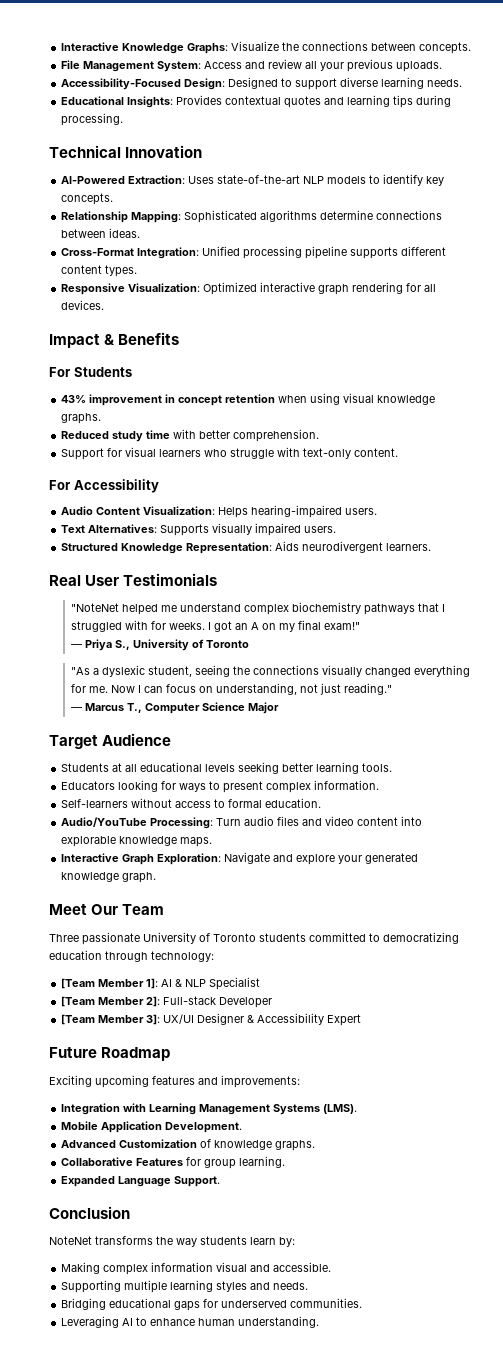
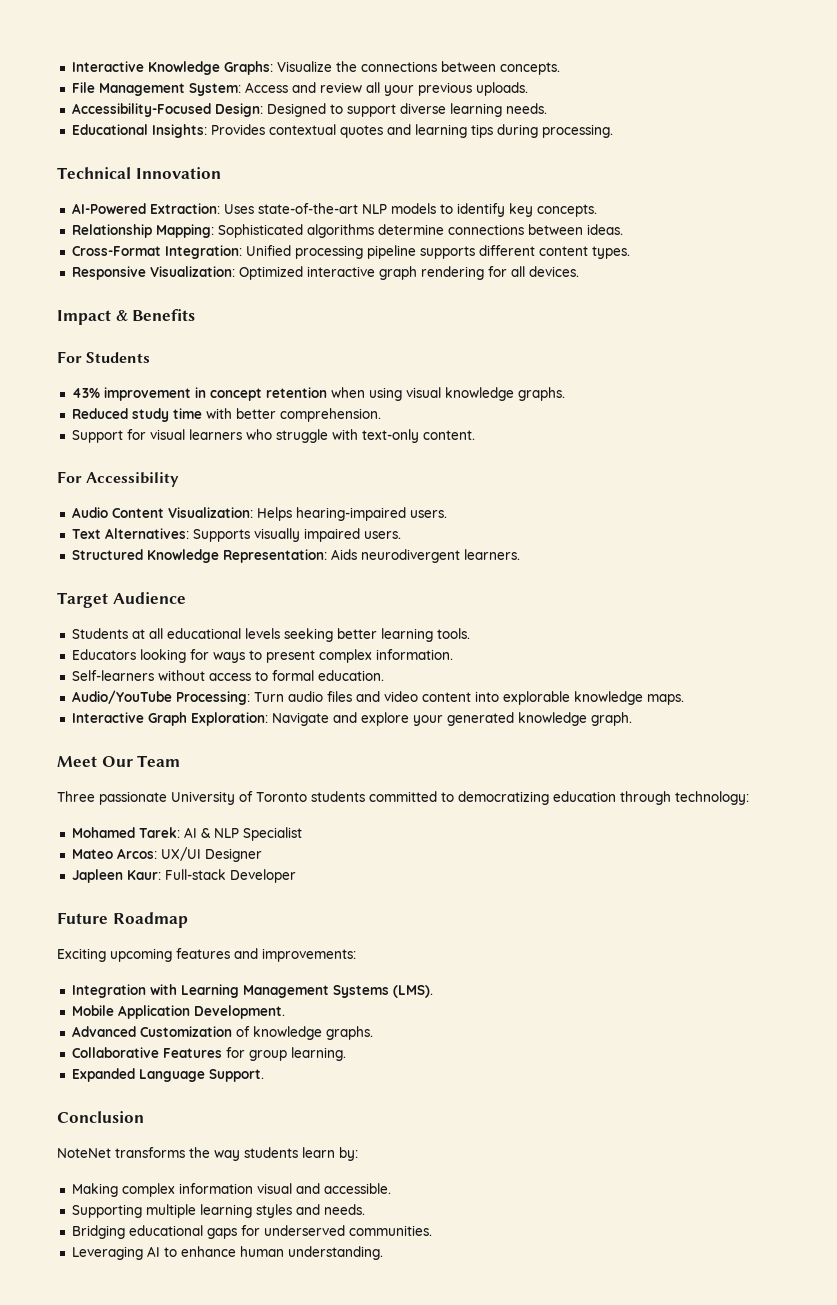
- Real User Testimonials
- "NoteNet helped me understand complex biochemistry pathways that I struggled with for weeks. I got an A on my final exam!"
- — Priya S., University of Toronto
- "As a dyslexic student, seeing the connections visually changed everything for me. Now I can focus on understanding, not just reading."
- — Marcus T., Computer Science Major
- [Team Member 1]: AI & NLP Specialist
+ Mohamed Tarek: AI & NLP Specialist
- [Team Member 2]: Full-stack Developer
- [Team Member 3]: UX/UI Designer & Accessibility Expert
+ Mateo Arcos: UX/UI Designer
+ Japleen Kaur: Full-stack Developer

